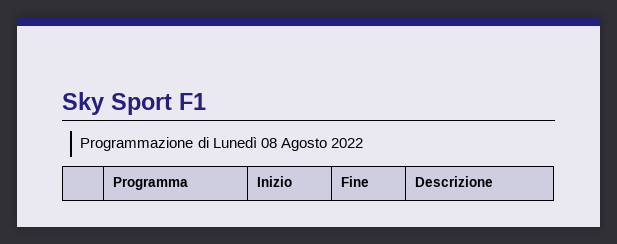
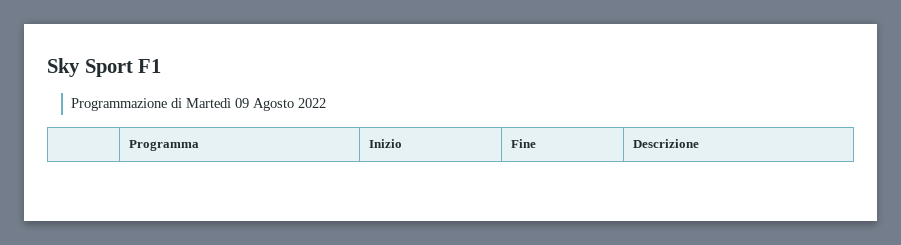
- Programmazione di Lunedì 08 Agosto 2022
+ Programmazione di Martedì 09 Agosto 2022

